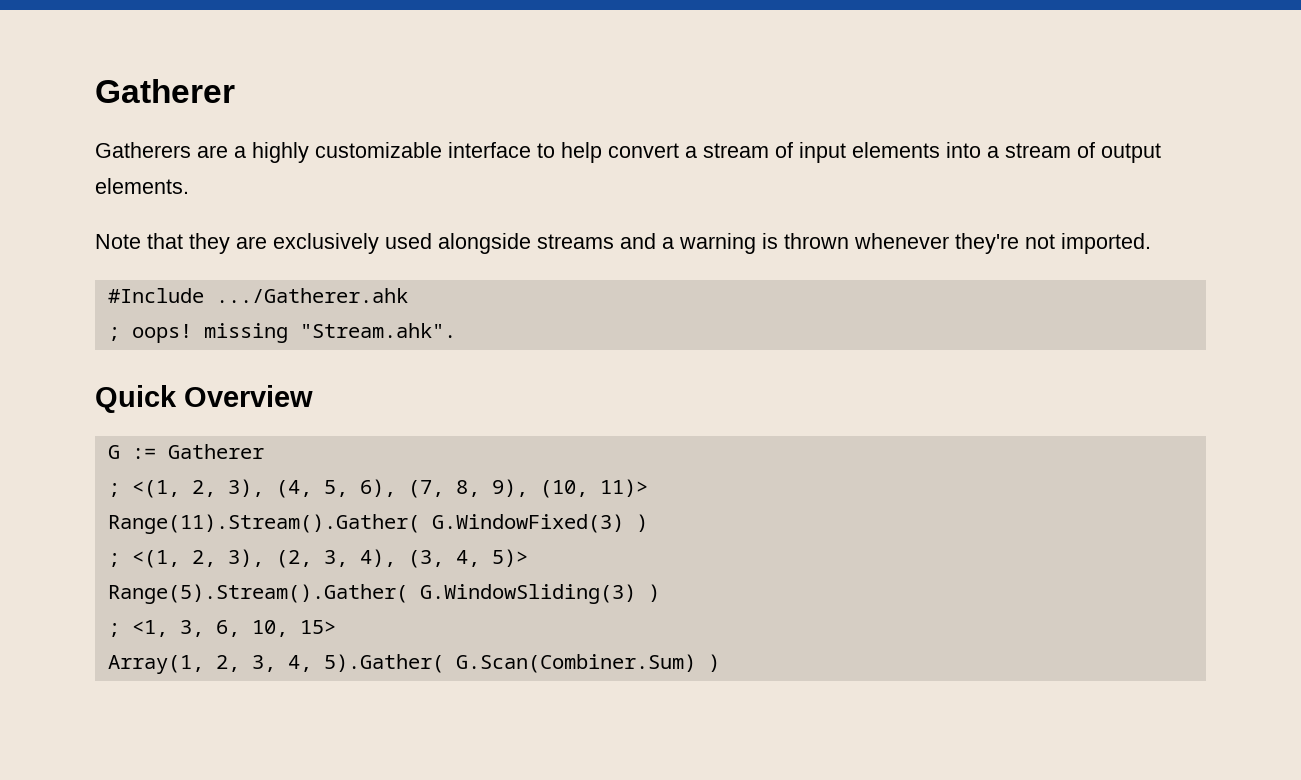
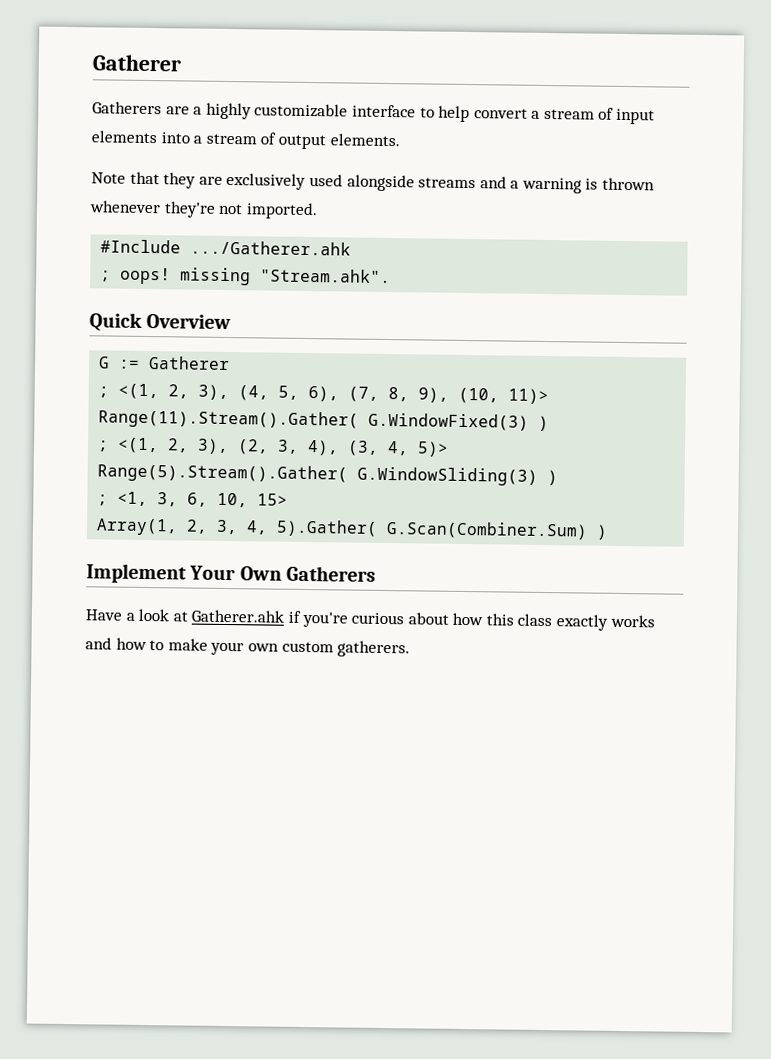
+ Implement Your Own Gatherers
+ Have a look at Gatherer.ahk if you're curious about how this class exactly works and how to make your own custom gatherers.

